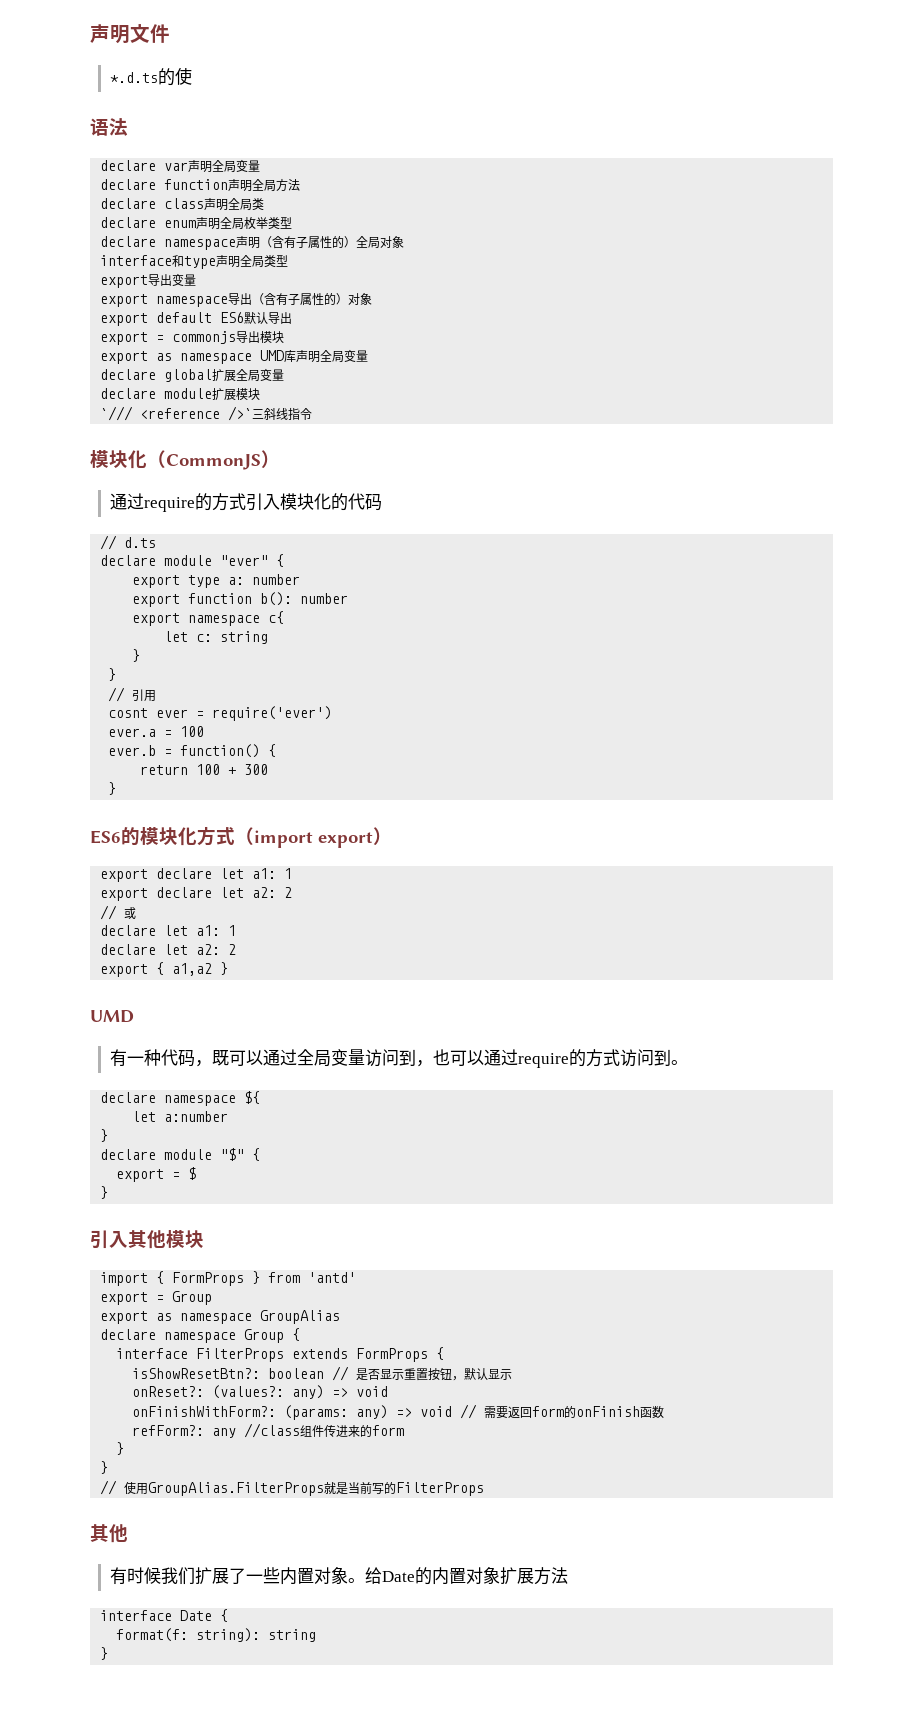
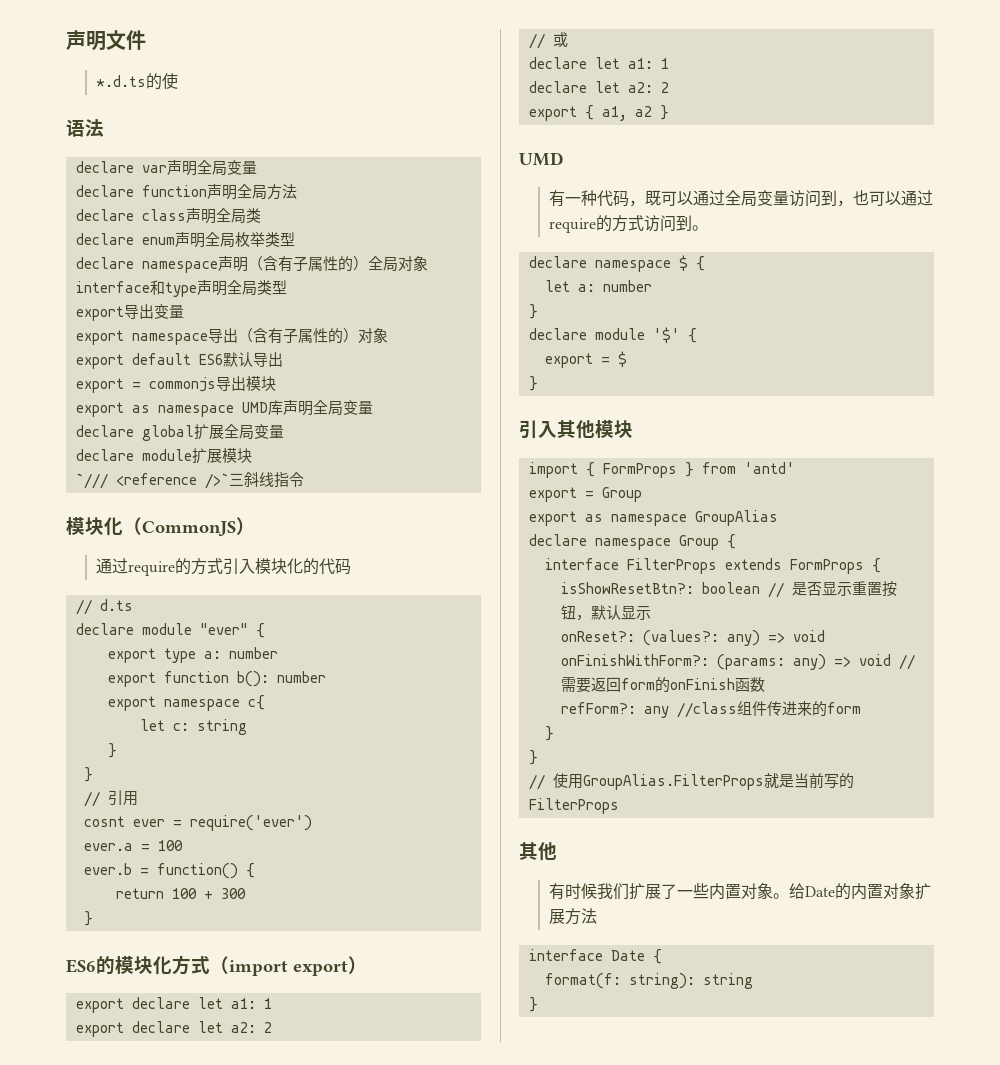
- export { a1,a2 }
+ export { a1, a2 }
- declare namespace ${
- let a:number
+ declare namespace $ {
+ let a: number
- declare module "$" {
+ declare module '$' {

